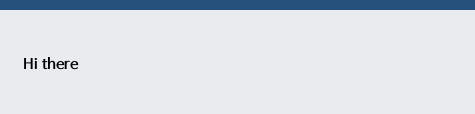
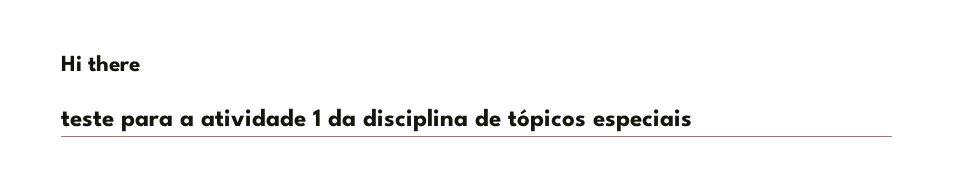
+ teste para a atividade 1 da disciplina de tópicos especiais

